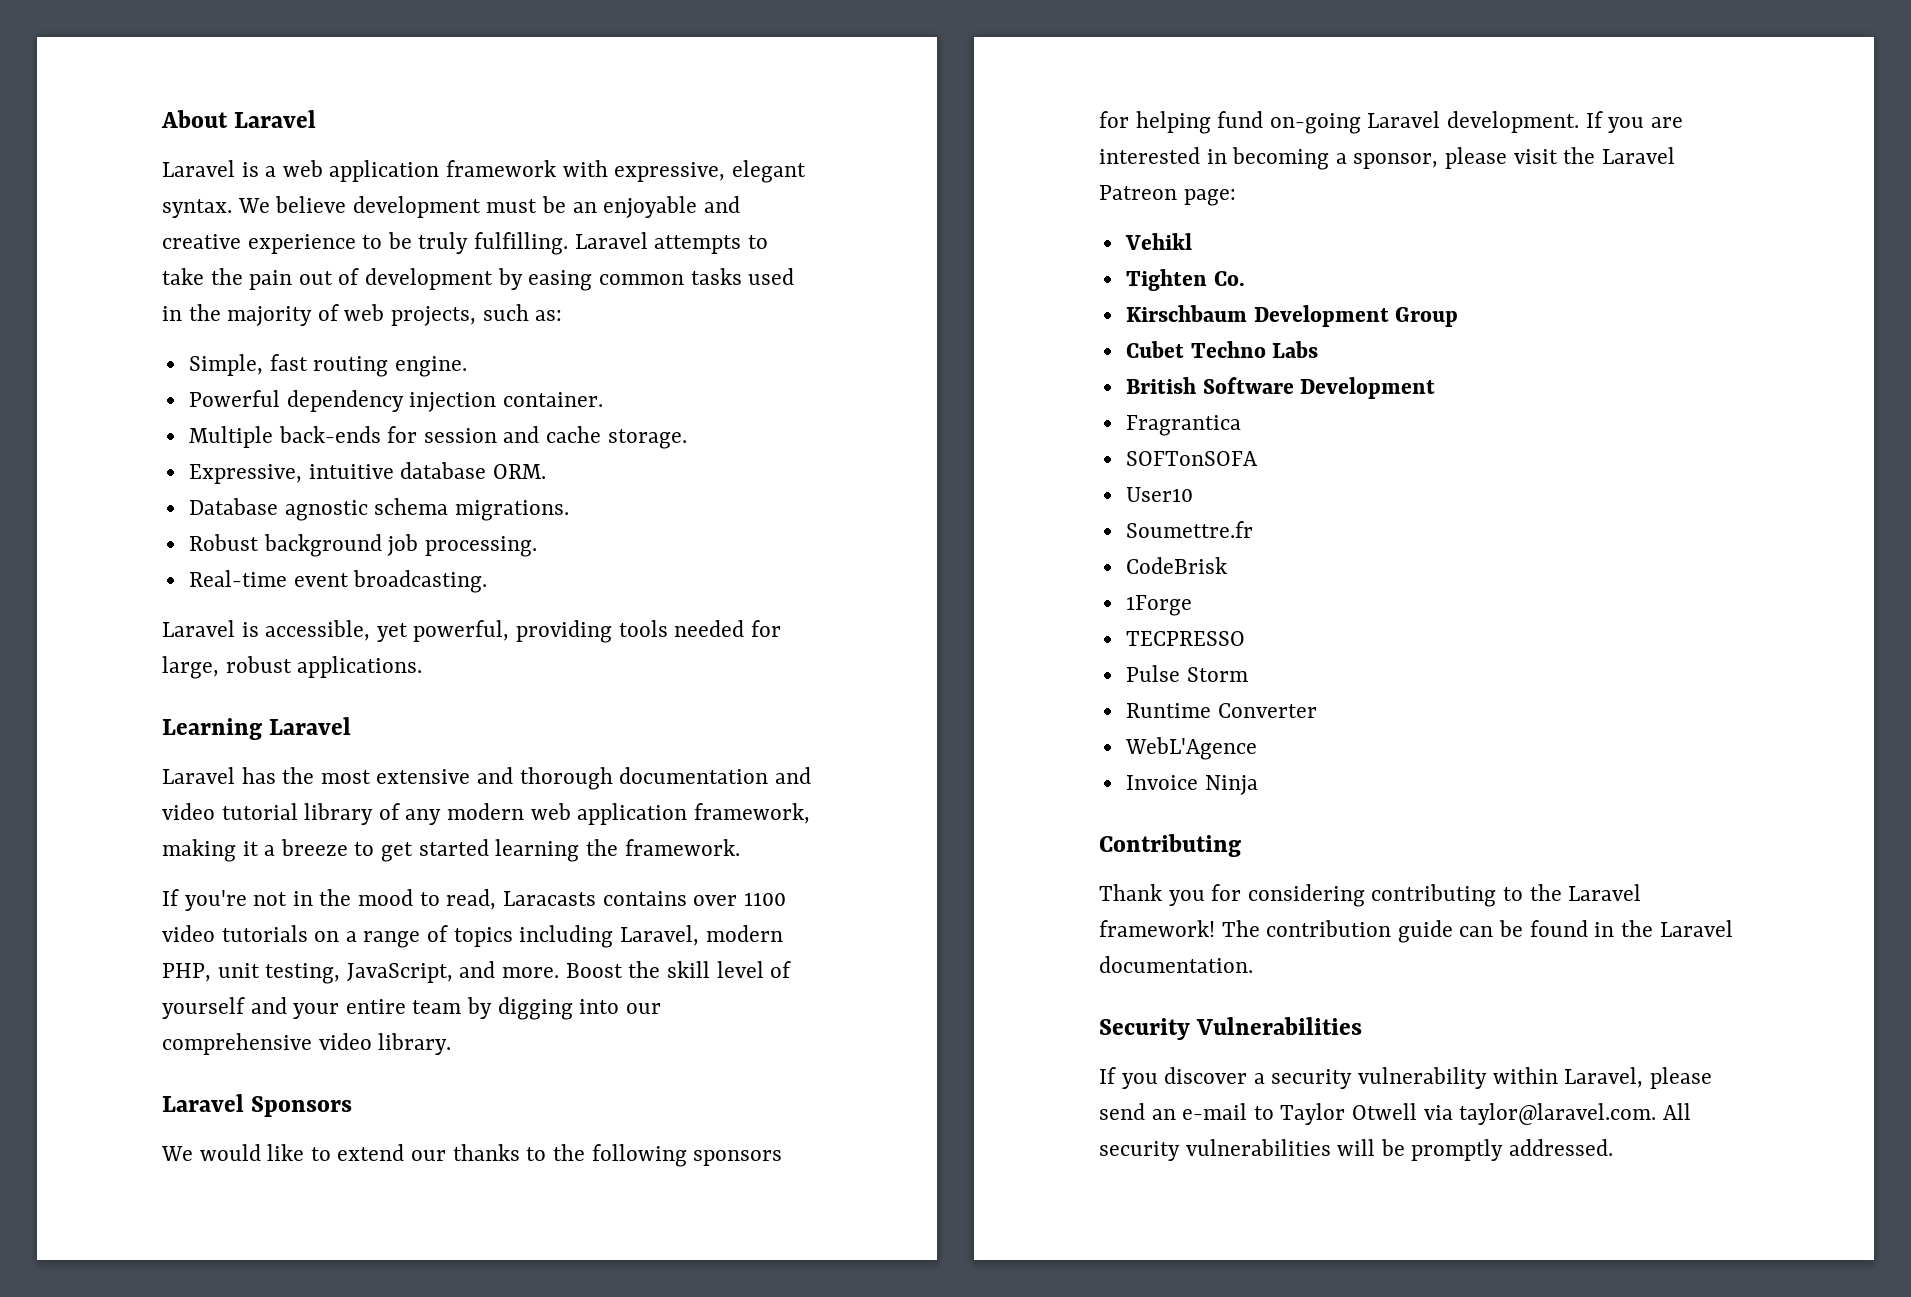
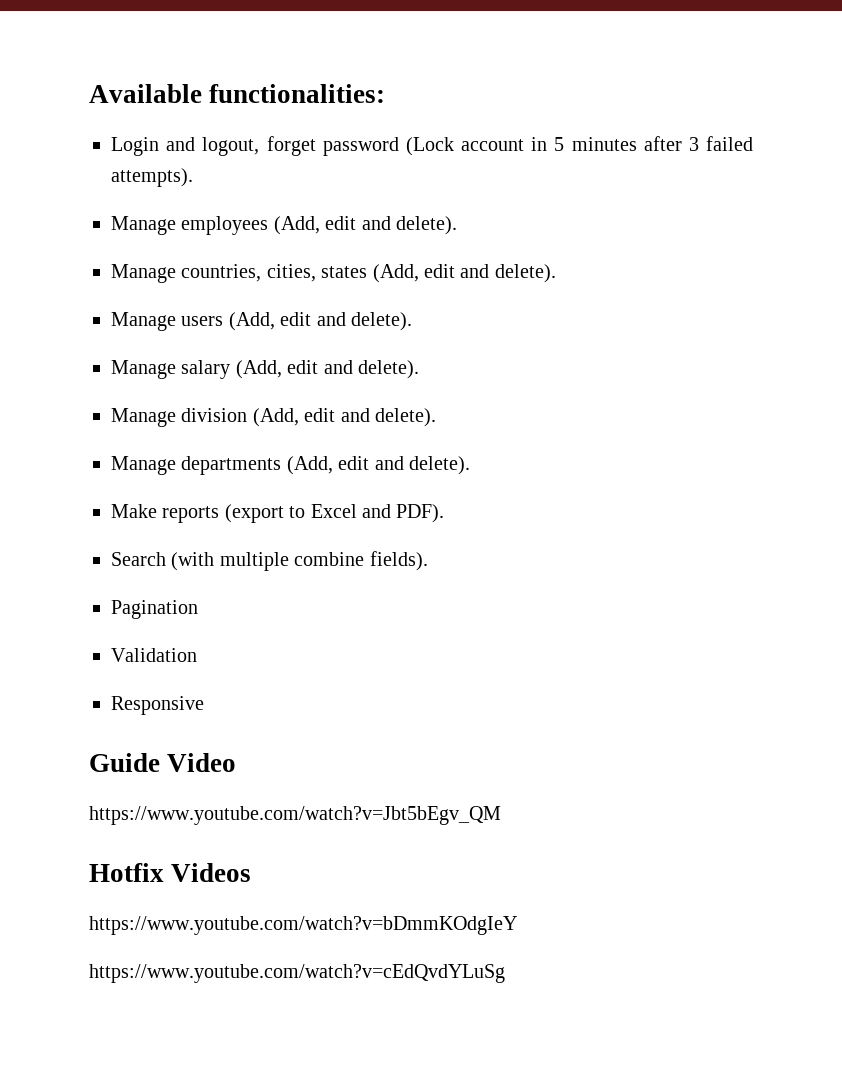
- About Laravel
- Laravel is a web application framework with expressive, elegant syntax. We believe development must be an enjoyable and creative experience to be truly fulfilling. Laravel attempts to take the pain out of development by easing common tasks used in the majority of web projects, such as:
- Simple, fast routing engine.
- Powerful dependency injection container.
- Multiple back-ends for session and cache storage.
- Expressive, intuitive database ORM.
- Database agnostic schema migrations.
- Robust background job processing.
- Real-time event broadcasting.
- Laravel is accessible, yet powerful, providing tools needed for large, robust applications.
- Learning Laravel
- Laravel has the most extensive and thorough documentation and video tutorial library of any modern web application framework, making it a breeze to get started learning the framework.
- If you're not in the mood to read, Laracasts contains over 1100 video tutorials on a range of topics including Laravel, modern PHP, unit testing, JavaScript, and more. Boost the skill level of yourself and your entire team by digging into our comprehensive video library.
- Laravel Sponsors
- We would like to extend our thanks to the following sponsors for helping fund on-going Laravel development. If you are interested in becoming a sponsor, please visit the Laravel Patreon page:
- Vehikl
- Tighten Co.
- Kirschbaum Development Group
- Cubet Techno Labs
- British Software Development
- Fragrantica
- SOFTonSOFA
- User10
- Soumettre.fr
- CodeBrisk
- 1Forge
- TECPRESSO
- Pulse Storm
- Runtime Converter
- WebL'Agence
- Invoice Ninja
- Contributing
- Thank you for considering contributing to the Laravel framework! The contribution guide can be found in the Laravel documentation.
- Security Vulnerabilities
- If you discover a security vulnerability within Laravel, please send an e-mail to Taylor Otwell via taylor@laravel.com. All security vulnerabilities will be promptly addressed.
+ Available functionalities:
+ Login and logout, forget password (Lock account in 5 minutes after 3 failed attempts).
+ Manage employees (Add, edit and delete).
+ Manage countries, cities, states (Add, edit and delete).
+ Manage users (Add, edit and delete).
+ Manage salary (Add, edit and delete).
+ Manage division (Add, edit and delete).
+ Manage departments (Add, edit and delete).
+ Make reports (export to Excel and PDF).
+ Search (with multiple combine fields).
+ Pagination
+ Validation
+ Responsive
+ Guide Video
+ https://www.youtube.com/watch?v=Jbt5bEgv_QM
+ Hotfix Videos
+ https://www.youtube.com/watch?v=bDmmKOdgIeY
+ https://www.youtube.com/watch?v=cEdQvdYLuSg

